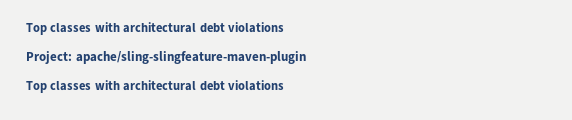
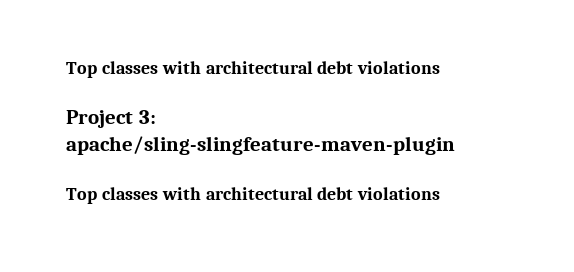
- Project: apache/sling-slingfeature-maven-plugin
+ Project 3: apache/sling-slingfeature-maven-plugin

